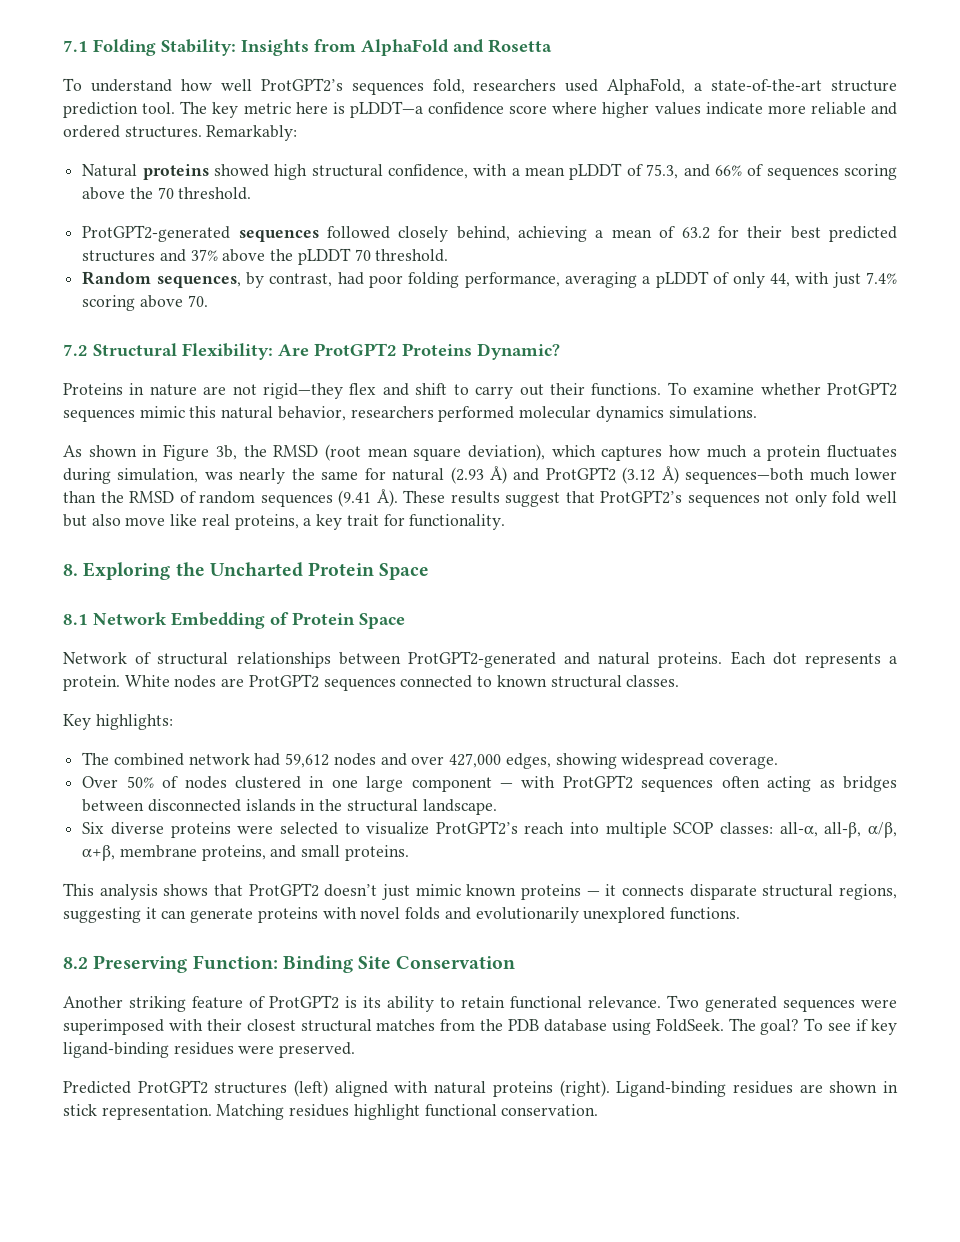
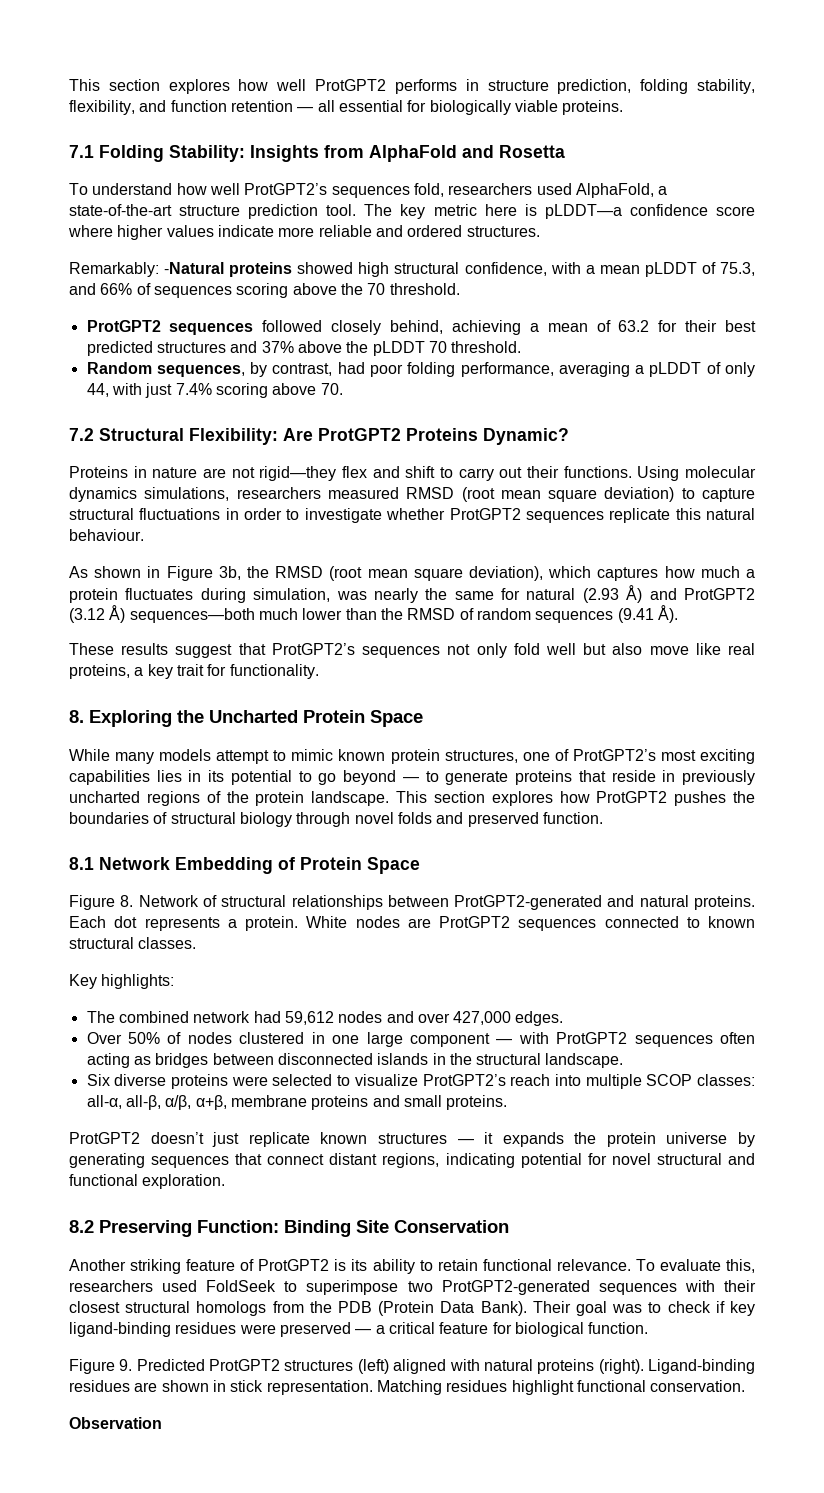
+ This section explores how well ProtGPT2 performs in structure prediction, folding stability, flexibility, and function retention — all essential for biologically viable proteins.
- The key metric here is pLDDT—a confidence score where higher values indicate more reliable and ordered structures. Remarkably:
- Natural proteins showed high structural confidence, with a mean pLDDT of 75.3, and 66% of sequences scoring above the 70 threshold.
+ The key metric here is pLDDT—a confidence score where higher values indicate more reliable and ordered structures.
+ Remarkably: -Natural proteins showed high structural confidence, with a mean pLDDT of 75.3, and 66% of sequences scoring above the 70 threshold.
- ProtGPT2-generated sequences followed closely behind, achieving a mean of 63.2 for their best predicted structures and 37% above the pLDDT 70 threshold.
+ ProtGPT2 sequences followed closely behind, achieving a mean of 63.2 for their best predicted structures and 37% above the pLDDT 70 threshold.
- To examine whether ProtGPT2 sequences mimic this natural behavior, researchers performed molecular dynamics simulations.
+ Using molecular dynamics simulations, researchers measured RMSD (root mean square deviation) to capture structural fluctuations in order to investigate whether ProtGPT2 sequences replicate this natural behaviour.
- As shown in Figure 3b, the RMSD (root mean square deviation), which captures how much a protein fluctuates during simulation, was nearly the same for natural (2.93 Å) and ProtGPT2 (3.12 Å) sequences—both much lower than the RMSD of random sequences (9.41 Å). These results suggest that ProtGPT2’s sequences not only fold well but also move like real proteins, a key trait for functionality.
+ As shown in Figure 3b, the RMSD (root mean square deviation), which captures how much a protein fluctuates during simulation, was nearly the same for natural (2.93 Å) and ProtGPT2 (3.12 Å) sequences—both much lower than the RMSD of random sequences (9.41 Å).
+ These results suggest that ProtGPT2’s sequences not only fold well but also move like real proteins, a key trait for functionality.
+ While many models attempt to mimic known protein structures, one of ProtGPT2’s most exciting capabilities lies in its potential to go beyond — to generate proteins that reside in previously uncharted regions of the protein landscape. This section explores how ProtGPT2 pushes the boundaries of structural biology through novel folds and preserved function.
- Network of structural relationships between ProtGPT2-generated and natural proteins.
+ Figure 8. Network of structural relationships between ProtGPT2-generated and natural proteins.
- The combined network had 59,612 nodes and over 427,000 edges, showing widespread coverage.
+ The combined network had 59,612 nodes and over 427,000 edges.
- Six diverse proteins were selected to visualize ProtGPT2’s reach into multiple SCOP classes: all-α, all-β, α/β, α+β, membrane proteins, and small proteins.
+ Six diverse proteins were selected to visualize ProtGPT2’s reach into multiple SCOP classes: all-α, all-β, α/β, α+β, membrane proteins and small proteins.
- This analysis shows that ProtGPT2 doesn’t just mimic known proteins — it connects disparate structural regions, suggesting it can generate proteins with novel folds and evolutionarily unexplored functions.
+ ProtGPT2 doesn’t just replicate known structures — it expands the protein universe by generating sequences that connect distant regions, indicating potential for novel structural and functional exploration.
- Two generated sequences were superimposed with their closest structural matches from the PDB database using FoldSeek. The goal? To see if key ligand-binding residues were preserved.
- Predicted ProtGPT2 structures (left) aligned with natural proteins (right).
+ To evaluate this, researchers used FoldSeek to superimpose two ProtGPT2-generated sequences with their closest structural homologs from the PDB (Protein Data Bank). Their goal was to check if key ligand-binding residues were preserved — a critical feature for biological function.
+ Figure 9. Predicted ProtGPT2 structures (left) aligned with natural proteins (right).
+ Observation

